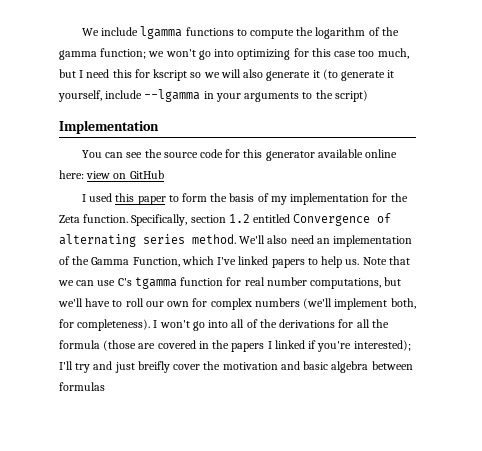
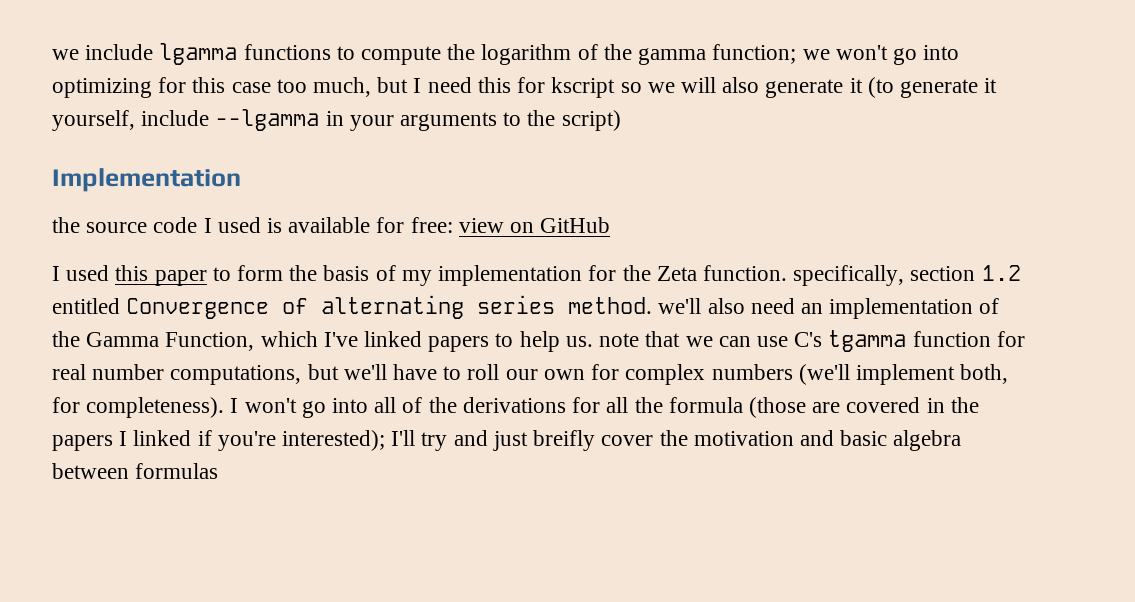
- We include lgamma functions to compute the logarithm of the gamma function; we won't go into optimizing for this case too much, but I need this for kscript so we will also generate it (to generate it yourself, include --lgamma in your arguments to the script)
+ we include lgamma functions to compute the logarithm of the gamma function; we won't go into optimizing for this case too much, but I need this for kscript so we will also generate it (to generate it yourself, include --lgamma in your arguments to the script)
- You can see the source code for this generator available online here: view on GitHub
+ the source code I used is available for free: view on GitHub
- I used this paper to form the basis of my implementation for the Zeta function. Specifically, section 1.2 entitled Convergence of alternating series method. We'll also need an implementation of the Gamma Function, which I've linked papers to help us. Note that we can use C's tgamma function for real number computations, but we'll have to roll our own for complex numbers (we'll implement both, for completeness).
+ I used this paper to form the basis of my implementation for the Zeta function. specifically, section 1.2 entitled Convergence of alternating series method. we'll also need an implementation of the Gamma Function, which I've linked papers to help us. note that we can use C's tgamma function for real number computations, but we'll have to roll our own for complex numbers (we'll implement both, for completeness).

